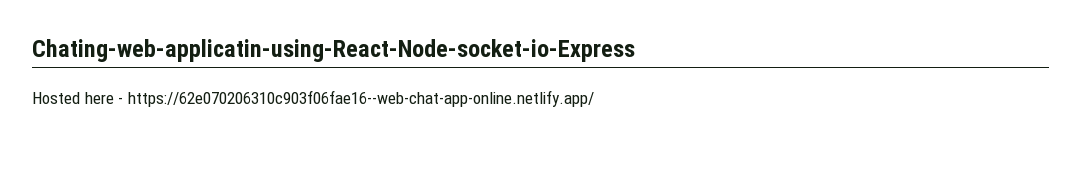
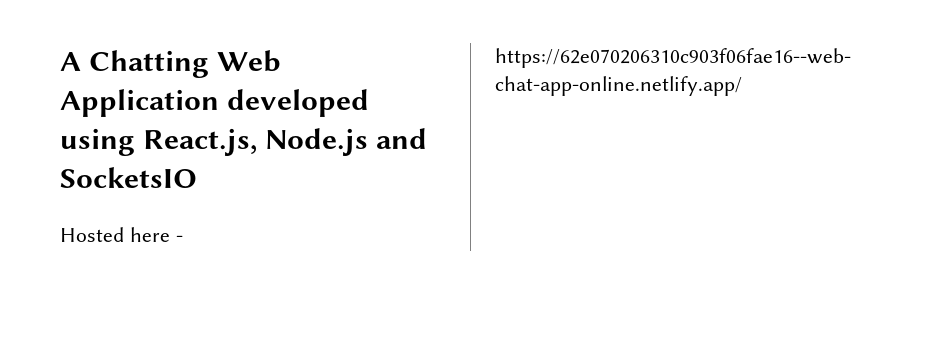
- Chating-web-applicatin-using-React-Node-socket-io-Express
+ A Chatting Web Application developed using React.js, Node.js and SocketsIO

